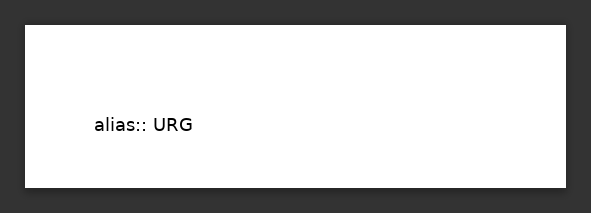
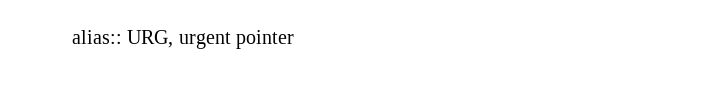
- alias:: URG
+ alias:: URG, urgent pointer

